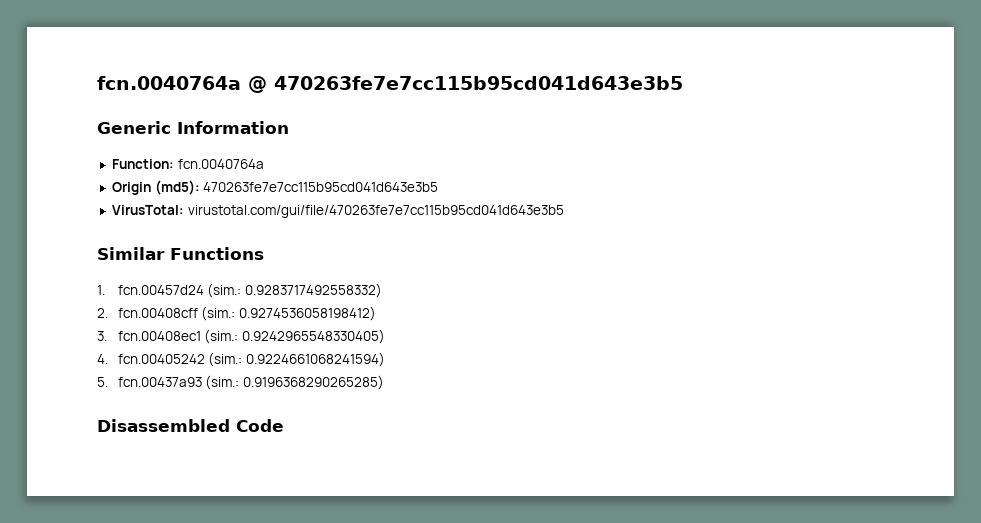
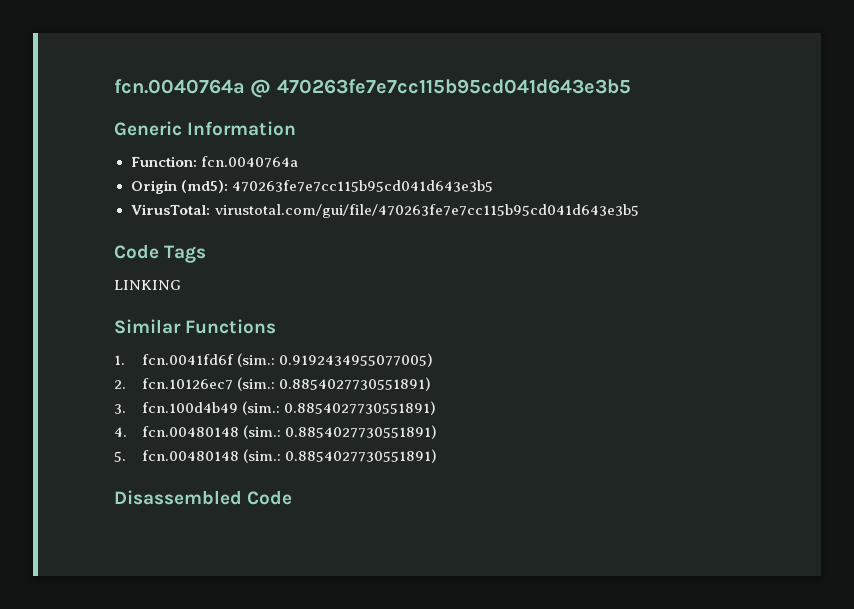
+ Code Tags
+ LINKING
- 1. fcn.00457d24 (sim.: 0.9283717492558332)
- 2. fcn.00408cff (sim.: 0.9274536058198412)
- 3. fcn.00408ec1 (sim.: 0.9242965548330405)
- 4. fcn.00405242 (sim.: 0.9224661068241594)
- 5. fcn.00437a93 (sim.: 0.9196368290265285)
+ 1. fcn.0041fd6f (sim.: 0.9192434955077005)
+ 2. fcn.10126ec7 (sim.: 0.8854027730551891)
+ 3. fcn.100d4b49 (sim.: 0.8854027730551891)
+ 4. fcn.00480148 (sim.: 0.8854027730551891)
+ 5. fcn.00480148 (sim.: 0.8854027730551891)

